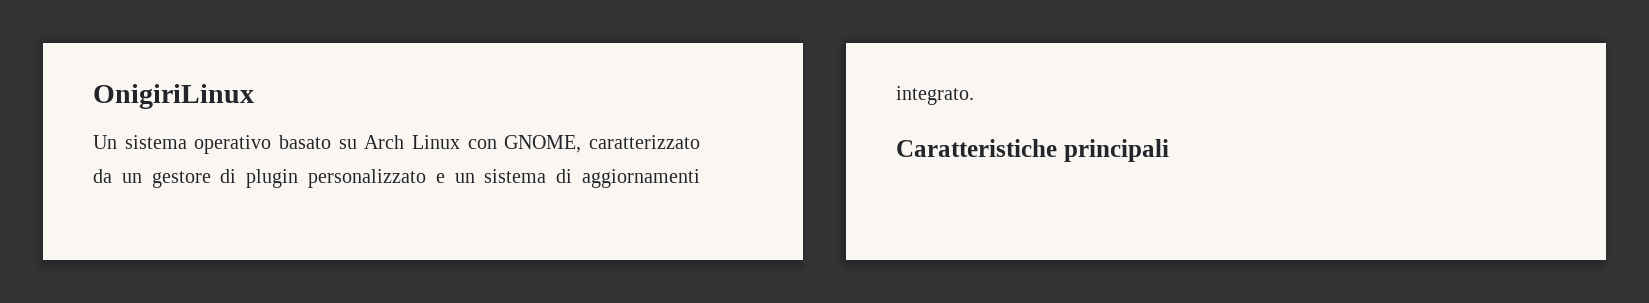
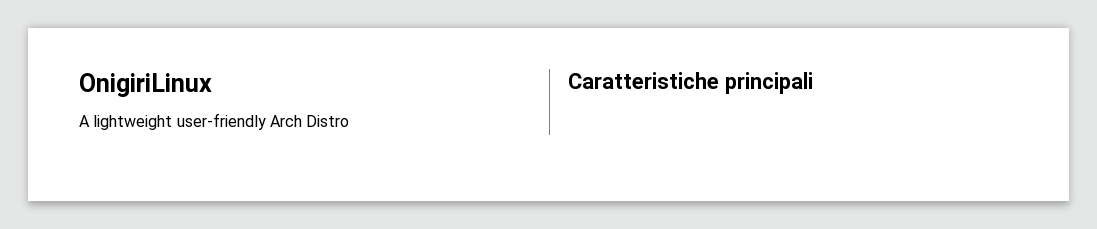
- Un sistema operativo basato su Arch Linux con GNOME, caratterizzato da un gestore di plugin personalizzato e un sistema di aggiornamenti integrato.
+ A lightweight user-friendly Arch Distro

